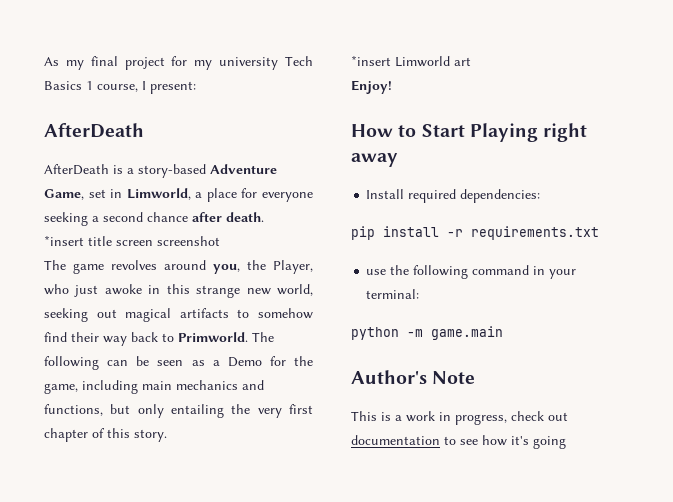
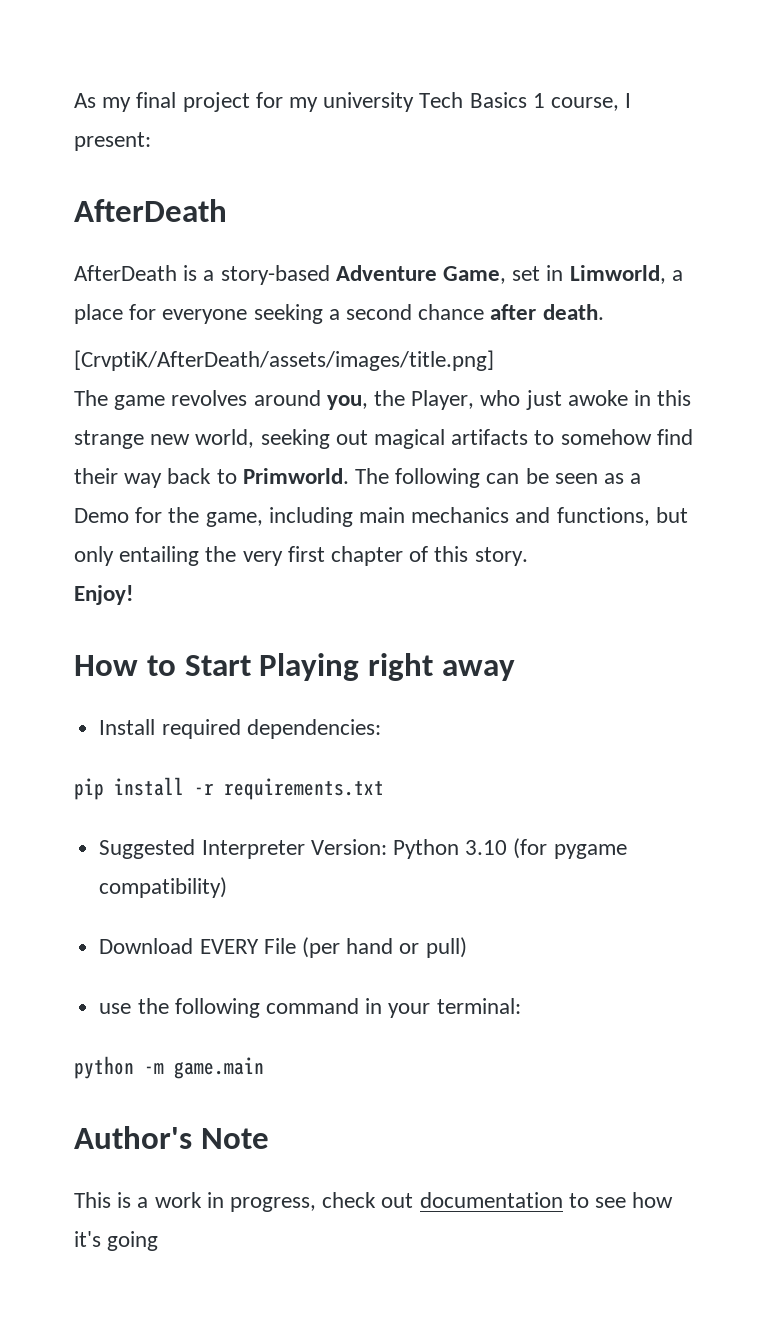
- *insert title screen screenshot
+ [CrvptiK/AfterDeath/assets/images/title.png]
- *insert Limworld art
+ Suggested Interpreter Version: Python 3.10 (for pygame compatibility)
+ Download EVERY File (per hand or pull)

